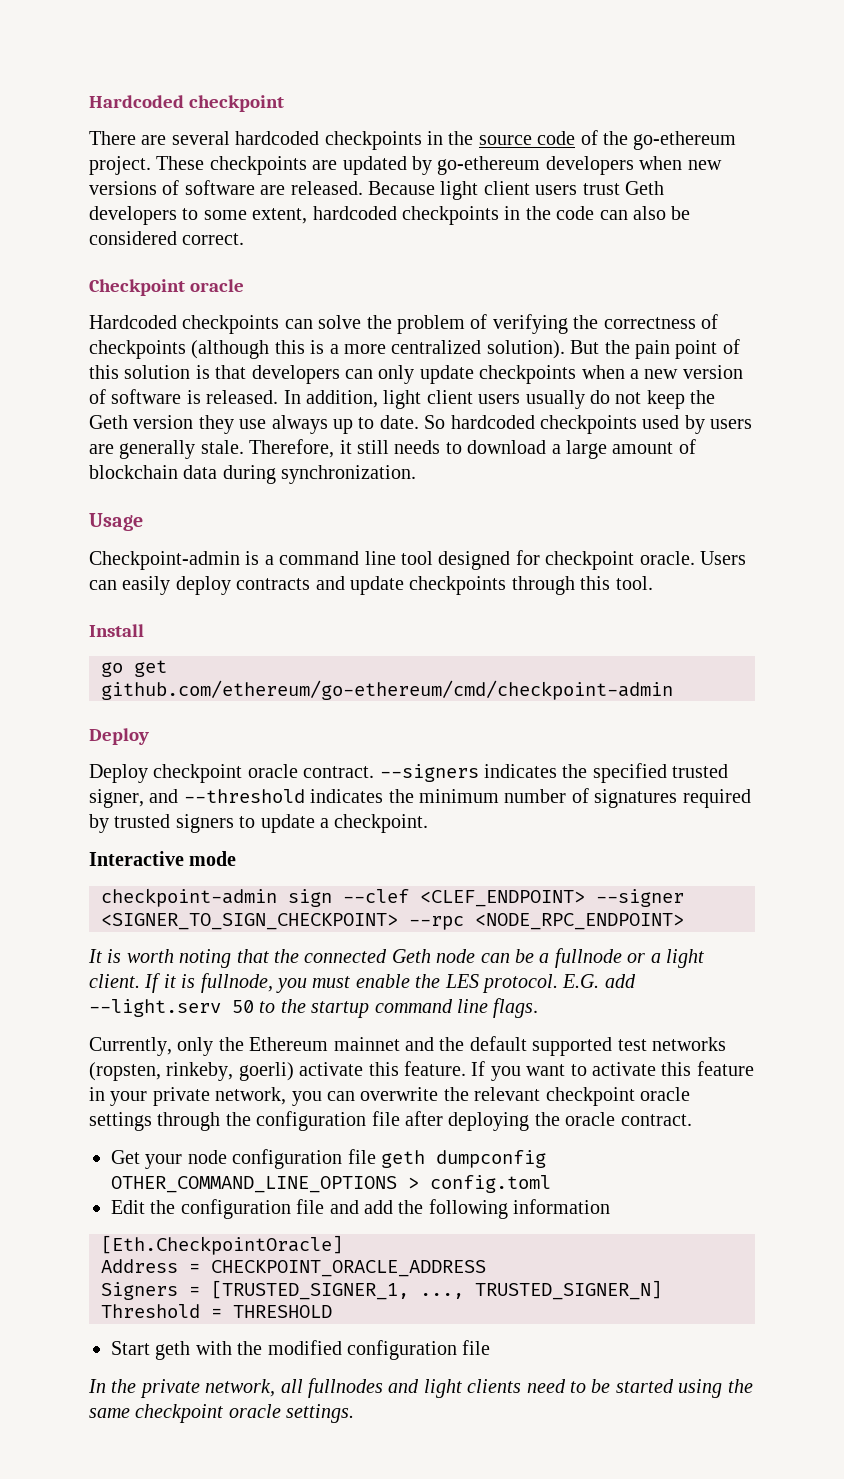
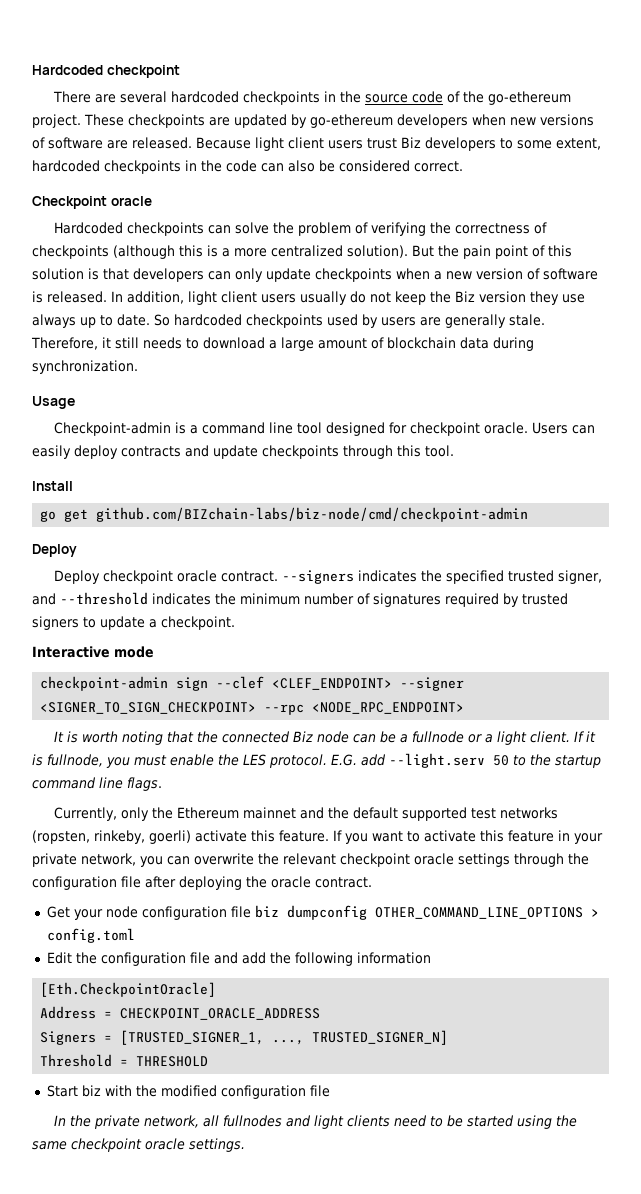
- Because light client users trust Geth developers to some extent, hardcoded checkpoints in the code can also be considered correct.
+ Because light client users trust Biz developers to some extent, hardcoded checkpoints in the code can also be considered correct.
- In addition, light client users usually do not keep the Geth version they use always up to date.
+ In addition, light client users usually do not keep the Biz version they use always up to date.
- go get github.com/ethereum/go-ethereum/cmd/checkpoint-admin
+ go get github.com/BIZchain-labs/biz-node/cmd/checkpoint-admin
- It is worth noting that the connected Geth node can be a fullnode or a light client.
+ It is worth noting that the connected Biz node can be a fullnode or a light client.
- Get your node configuration file geth dumpconfig OTHER_COMMAND_LINE_OPTIONS > config.toml
+ Get your node configuration file biz dumpconfig OTHER_COMMAND_LINE_OPTIONS > config.toml
- Start geth with the modified configuration file
+ Start biz with the modified configuration file

